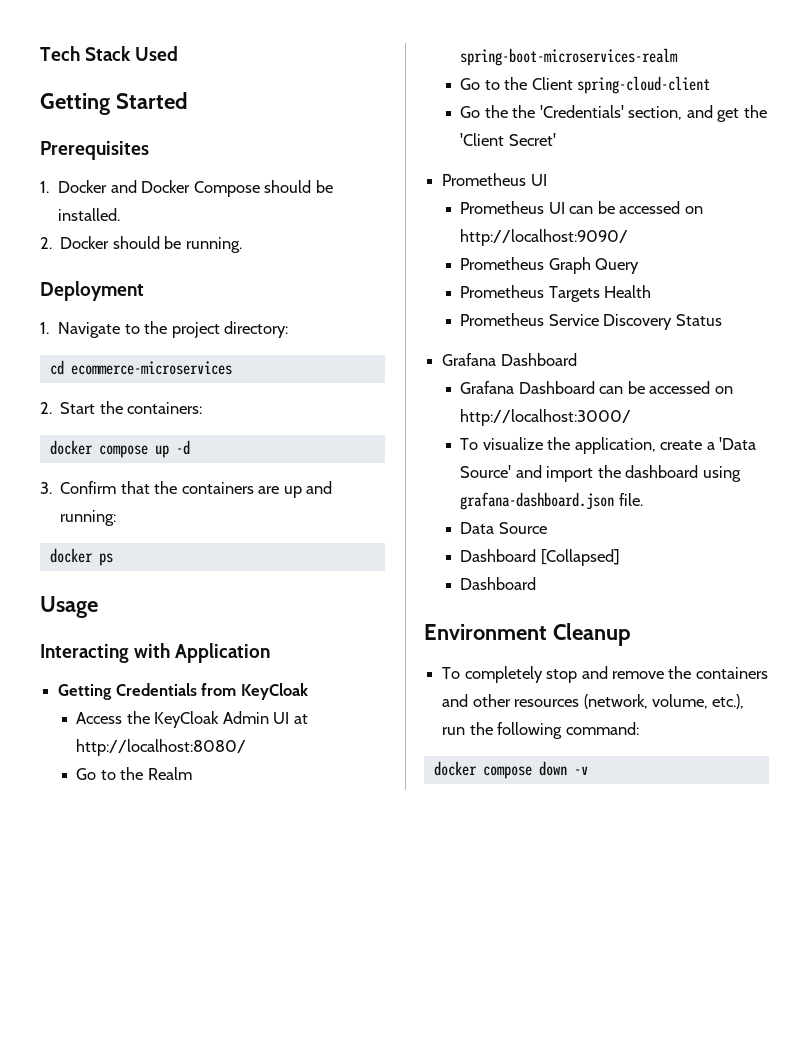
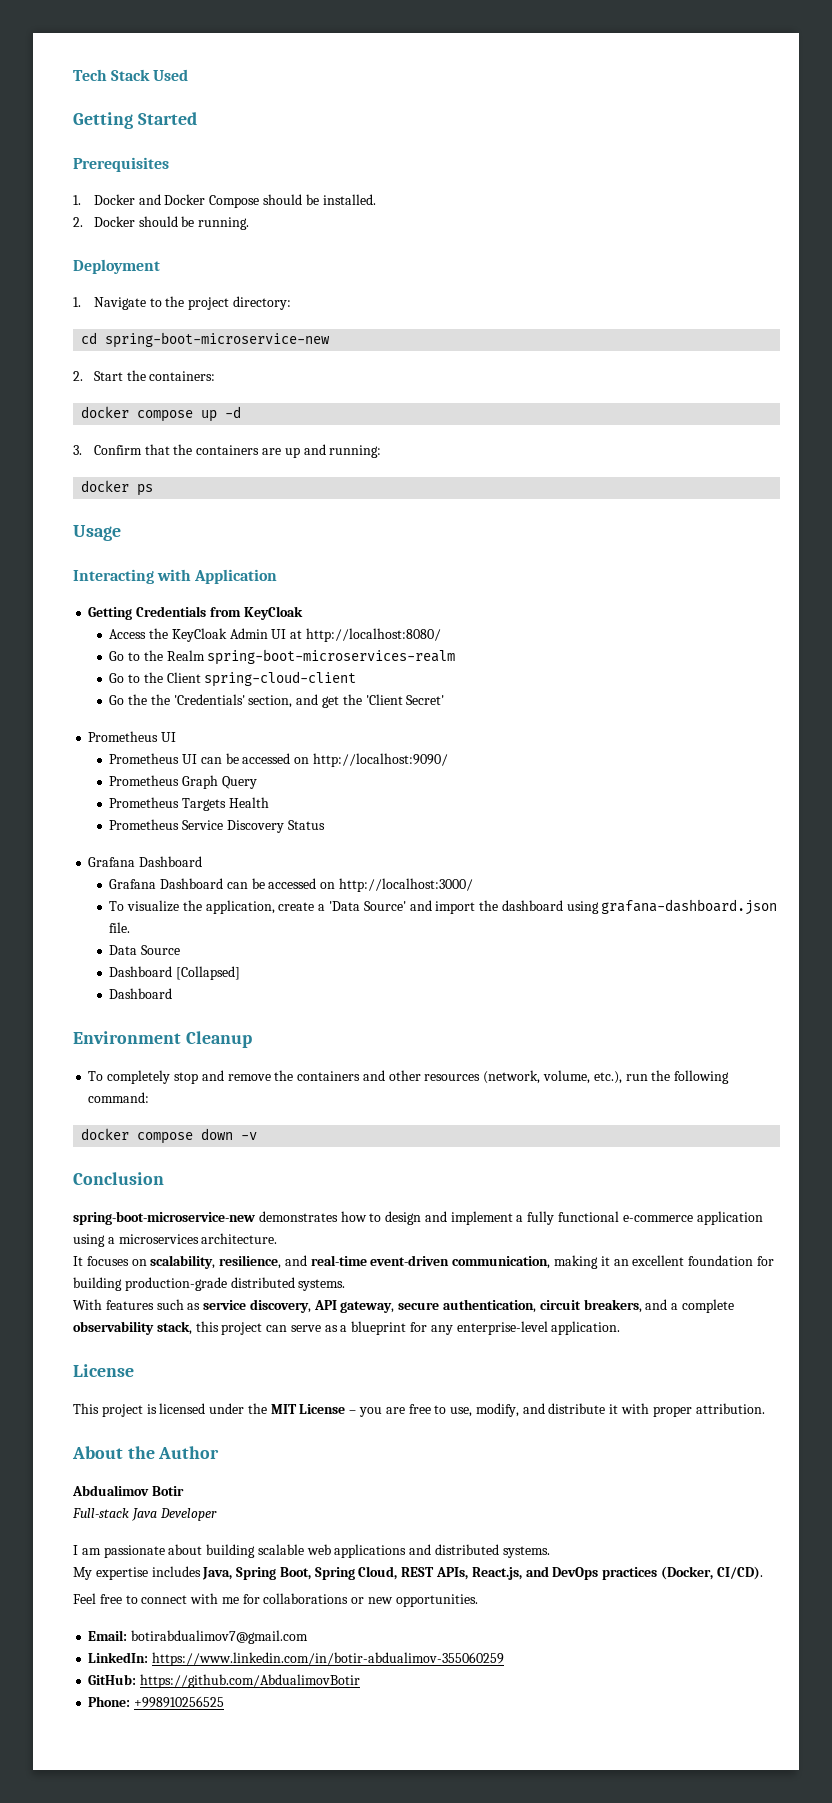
- cd ecommerce-microservices
+ cd spring-boot-microservice-new
+ Conclusion
+ spring-boot-microservice-new demonstrates how to design and implement a fully functional e-commerce application using a microservices architecture.
+ It focuses on scalability, resilience, and real-time event-driven communication, making it an excellent foundation for building production-grade distributed systems.
+ With features such as service discovery, API gateway, secure authentication, circuit breakers, and a complete observability stack, this project can serve as a blueprint for any enterprise-level application.
+ License
+ This project is licensed under the MIT License – you are free to use, modify, and distribute it with proper attribution.
+ About the Author
+ Abdualimov Botir
+ Full-stack Java Developer
+ I am passionate about building scalable web applications and distributed systems.
+ My expertise includes Java, Spring Boot, Spring Cloud, REST APIs, React.js, and DevOps practices (Docker, CI/CD).
+ Feel free to connect with me for collaborations or new opportunities.
+ Email: botirabdualimov7@gmail.com
+ LinkedIn: https://www.linkedin.com/in/botir-abdualimov-355060259
+ GitHub: https://github.com/AbdualimovBotir
+ Phone: +998910256525

